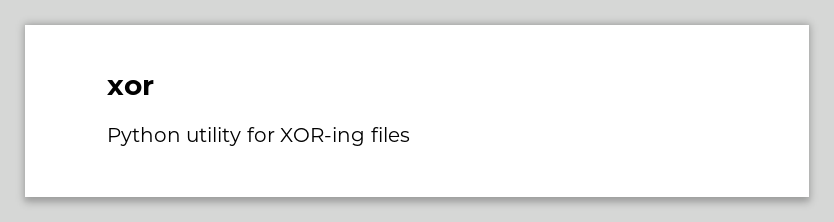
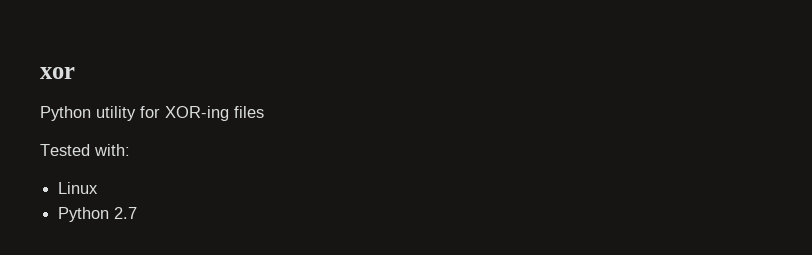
+ Tested with:
+ Linux
+ Python 2.7

